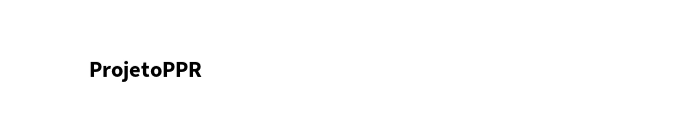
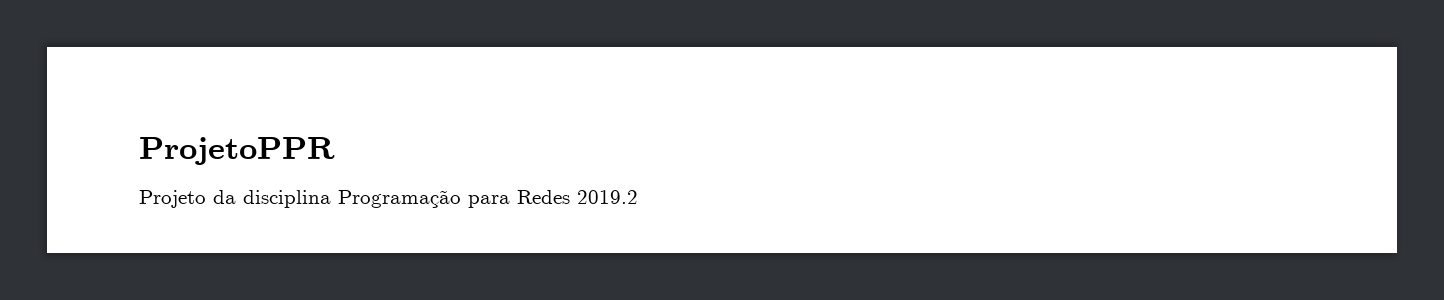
+ Projeto da disciplina Programação para Redes 2019.2

